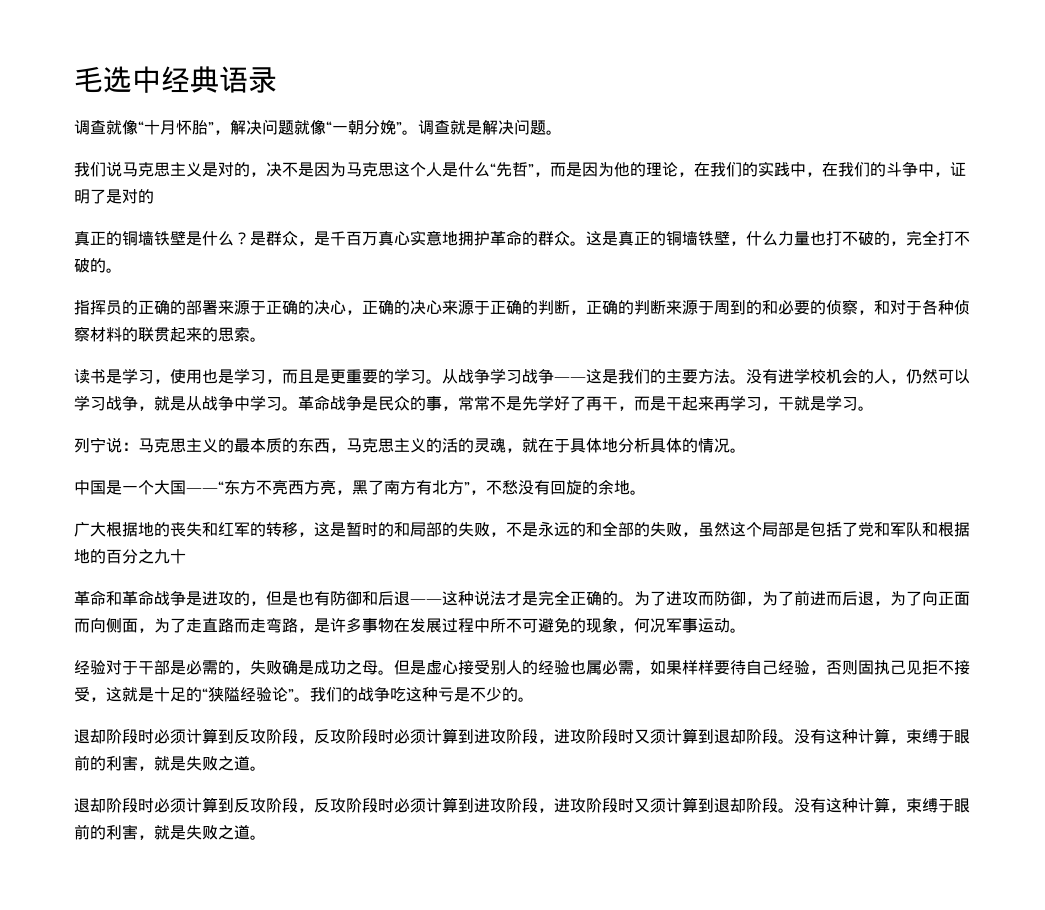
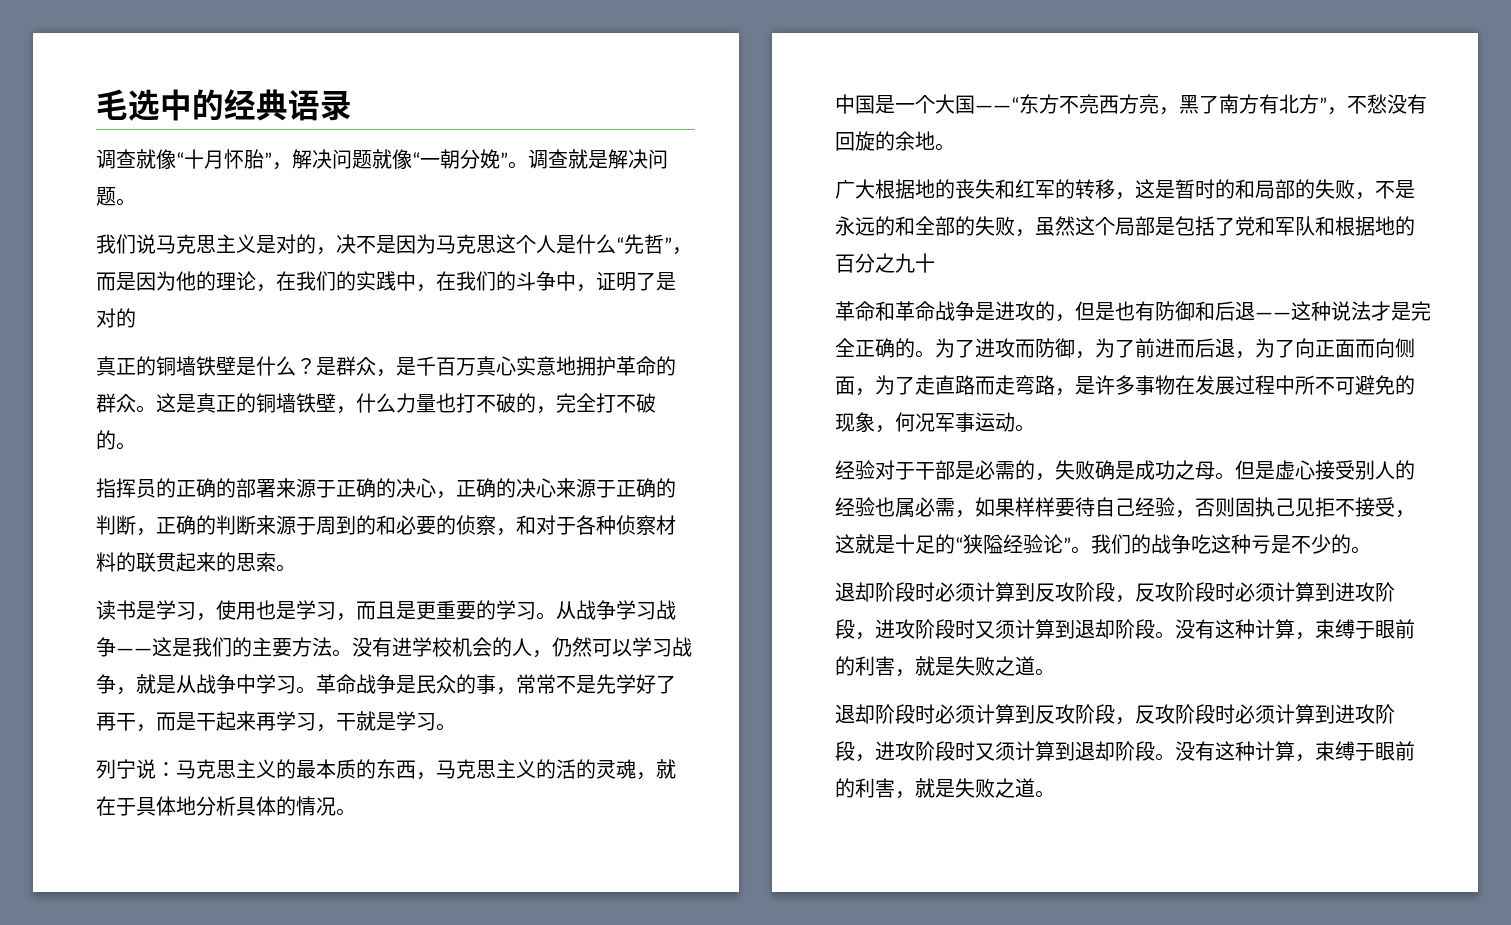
- 毛选中经典语录
+ 毛选中的经典语录

